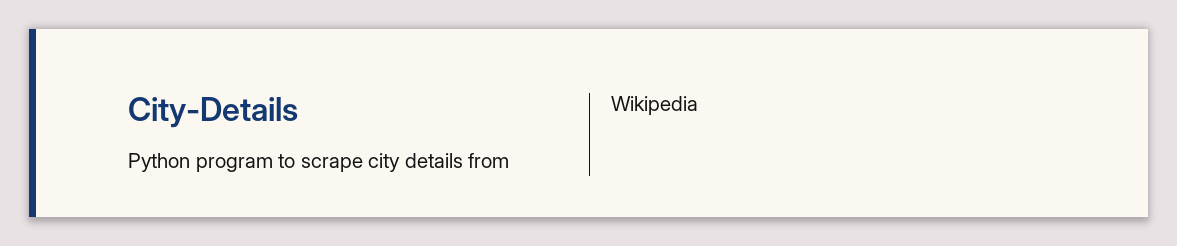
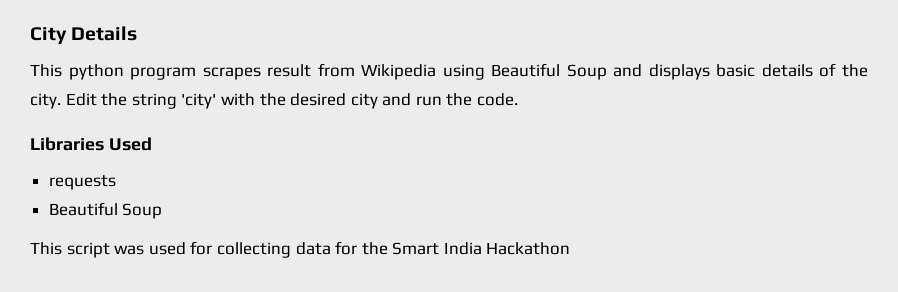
- City-Details
- Python program to scrape city details from Wikipedia
+ City Details
+ This python program scrapes result from Wikipedia using Beautiful Soup and displays basic details of the city. Edit the string 'city' with the desired city and run the code.
+ Libraries Used
+ requests
+ Beautiful Soup
+ This script was used for collecting data for the Smart India Hackathon

